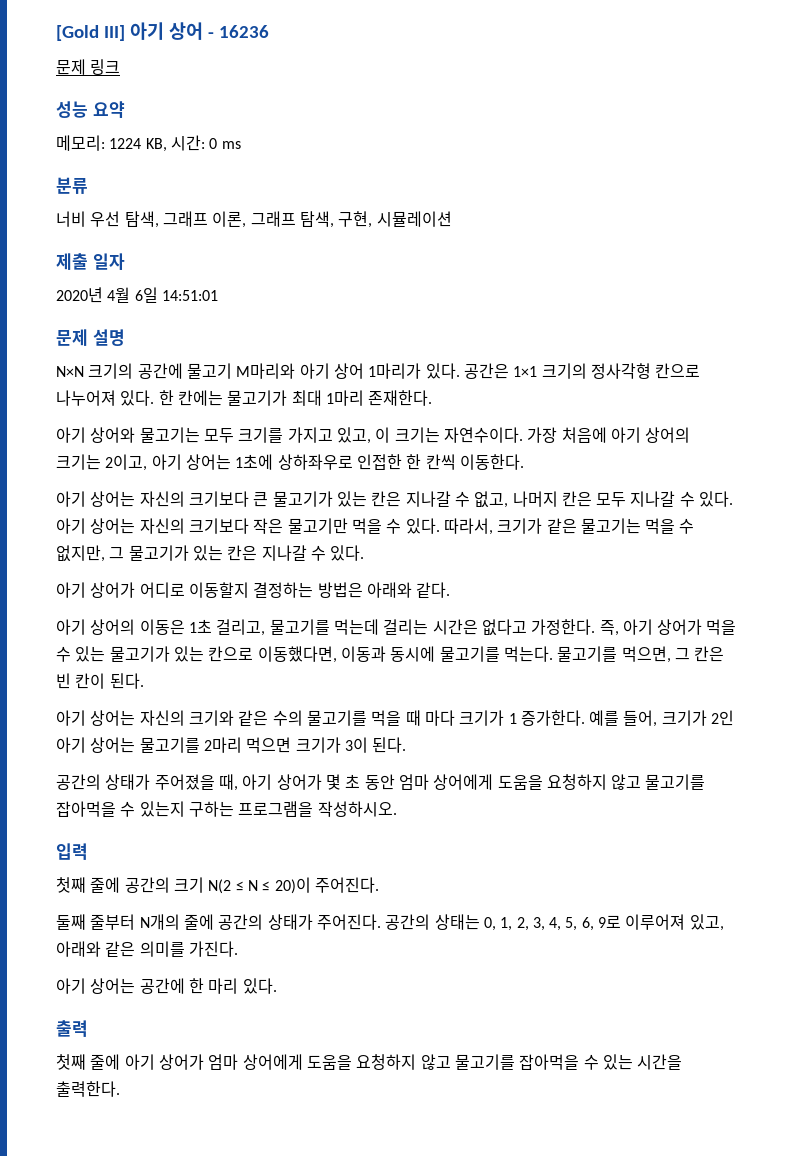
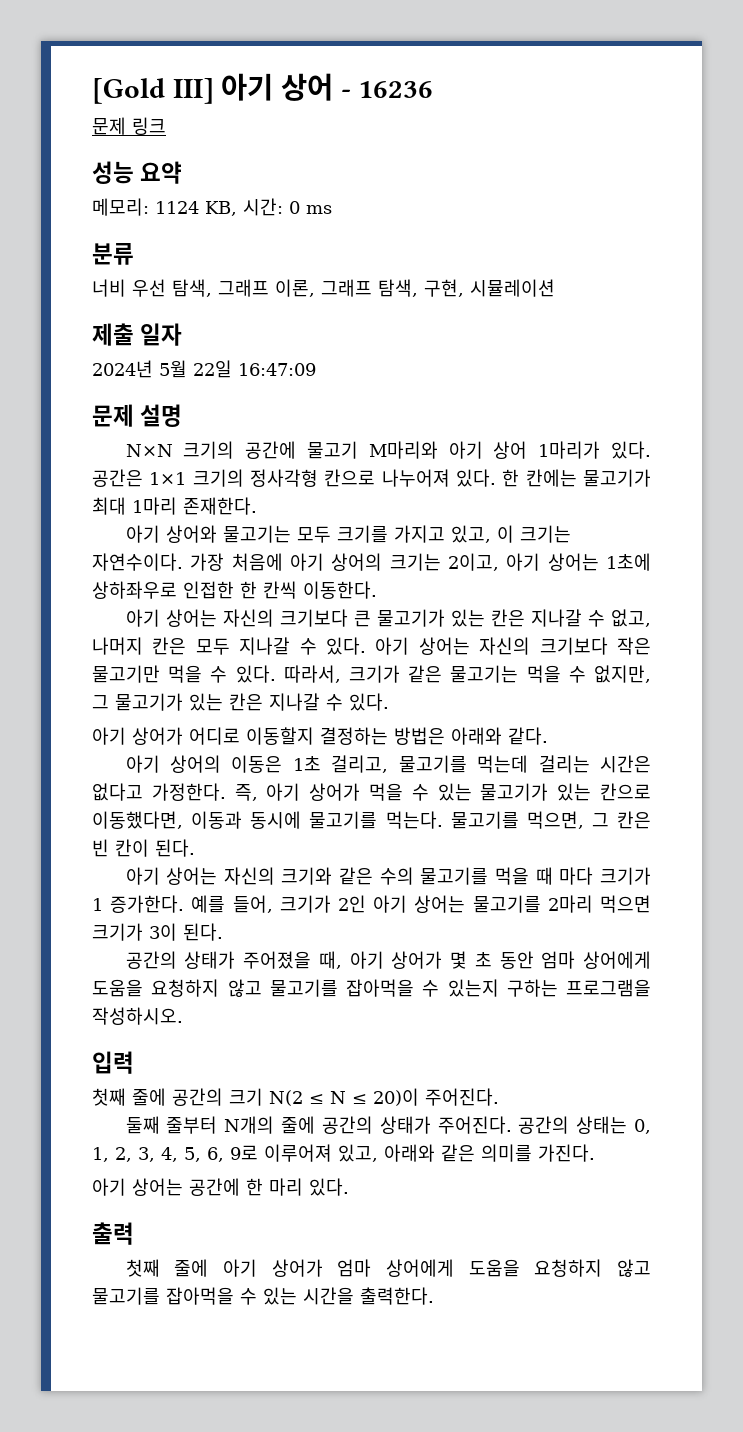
- 메모리: 1224 KB, 시간: 0 ms
+ 메모리: 1124 KB, 시간: 0 ms
- 2020년 4월 6일 14:51:01
+ 2024년 5월 22일 16:47:09

